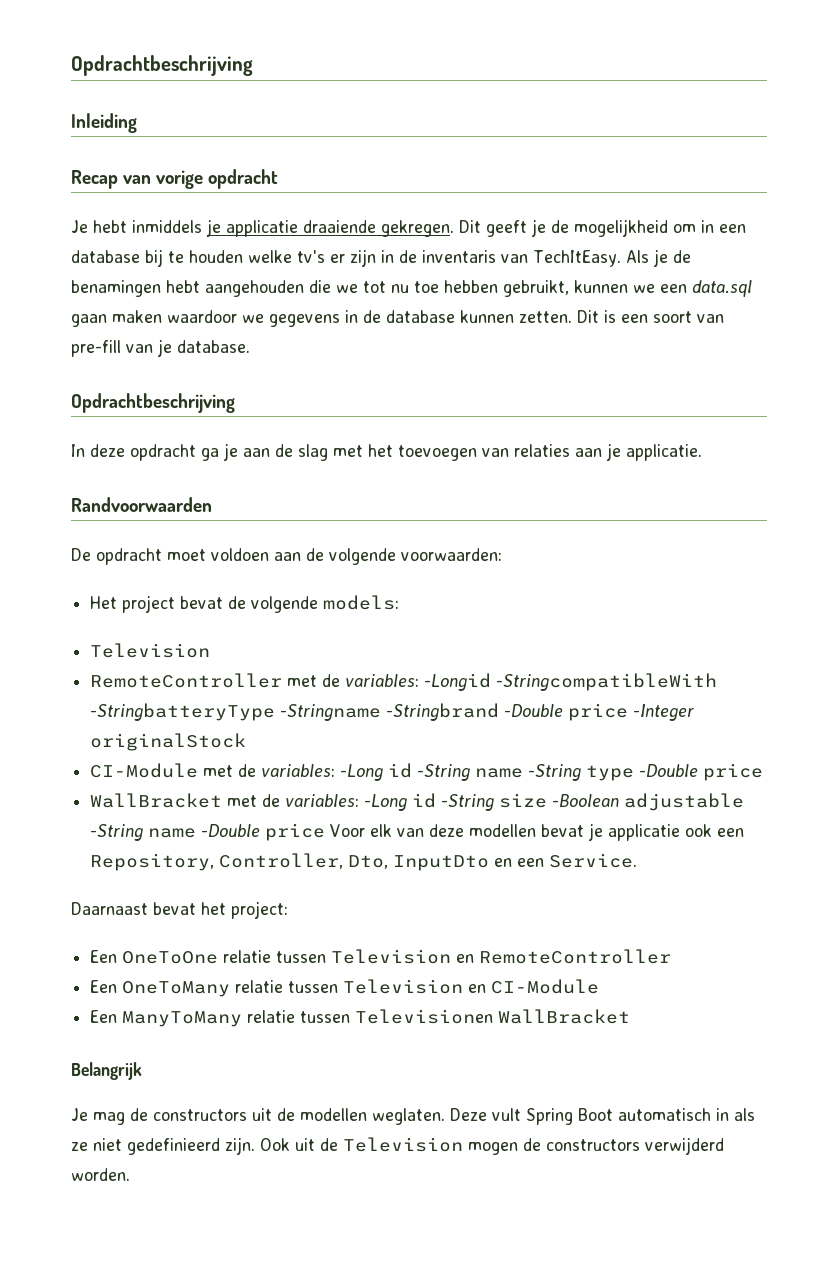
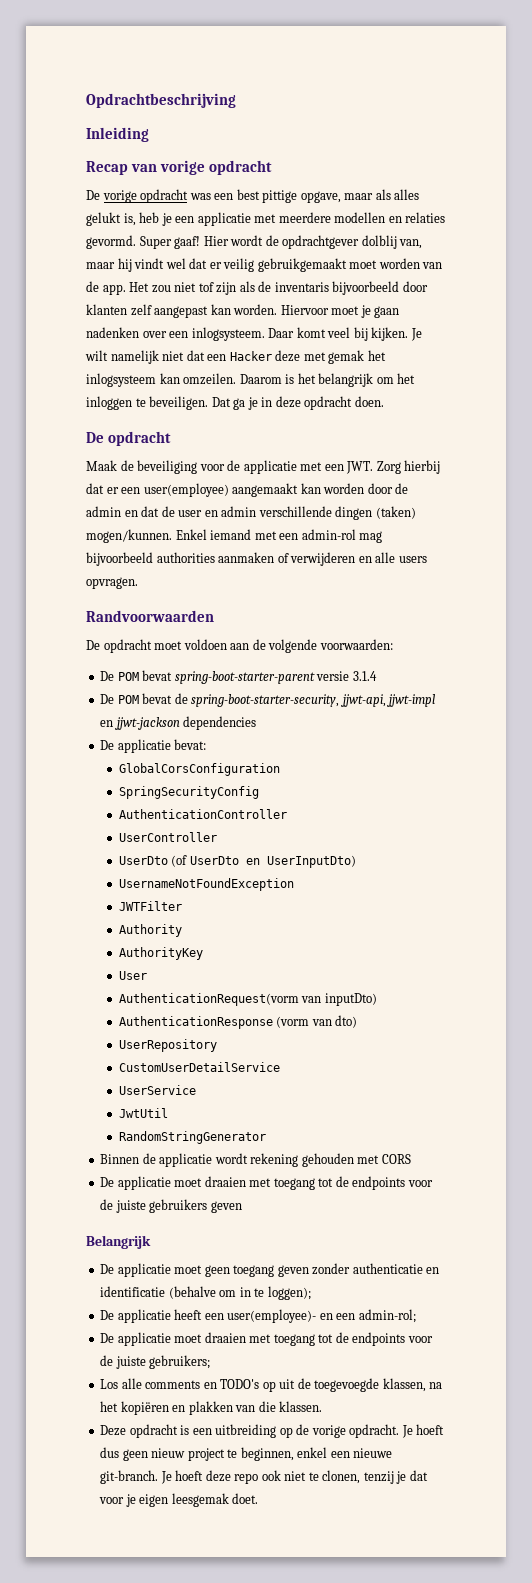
- Je hebt inmiddels je applicatie draaiende gekregen. Dit geeft je de mogelijkheid om in een database bij te houden welke tv's er zijn in de inventaris van TechItEasy. Als je de benamingen hebt aangehouden die we tot nu toe hebben gebruikt, kunnen we een data.sql gaan maken waardoor we gegevens in de database kunnen zetten. Dit is een soort van pre-fill van je database.
- Opdrachtbeschrijving
- In deze opdracht ga je aan de slag met het toevoegen van relaties aan je applicatie.
+ De vorige opdracht was een best pittige opgave, maar als alles gelukt is, heb je een applicatie met meerdere modellen en relaties gevormd. Super gaaf! Hier wordt de opdrachtgever dolblij van, maar hij vindt wel dat er veilig gebruikgemaakt moet worden van de app. Het zou niet tof zijn als de inventaris bijvoorbeeld door klanten zelf aangepast kan worden. Hiervoor moet je gaan nadenken over een inlogsysteem. Daar komt veel bij kijken. Je wilt namelijk niet dat een Hacker deze met gemak het inlogsysteem kan omzeilen. Daarom is het belangrijk om het inloggen te beveiligen. Dat ga je in deze opdracht doen.
+ De opdracht
+ Maak de beveiliging voor de applicatie met een JWT. Zorg hierbij dat er een user(employee) aangemaakt kan worden door de admin en dat de user en admin verschillende dingen (taken) mogen/kunnen. Enkel iemand met een admin-rol mag bijvoorbeeld authorities aanmaken of verwijderen en alle users opvragen.
- Het project bevat de volgende models:
- Television
- RemoteController met de variables: -Longid -StringcompatibleWith -StringbatteryType -Stringname -Stringbrand -Double price -Integer originalStock
- CI-Module met de variables: -Long id -String name -String type -Double price
- WallBracket met de variables: -Long id -String size -Boolean adjustable -String name -Double price Voor elk van deze modellen bevat je applicatie ook een Repository, Controller, Dto, InputDto en een Service.
- Daarnaast bevat het project:
- Een OneToOne relatie tussen Television en RemoteController
- Een OneToMany relatie tussen Television en CI-Module
- Een ManyToMany relatie tussen Televisionen WallBracket
+ De POM bevat spring-boot-starter-parent versie 3.1.4
+ De POM bevat de spring-boot-starter-security, jjwt-api, jjwt-impl en jjwt-jackson dependencies
+ De applicatie bevat:
+ GlobalCorsConfiguration
+ SpringSecurityConfig
+ AuthenticationController
+ UserController
+ UserDto (of UserDto en UserInputDto)
+ UsernameNotFoundException
+ JWTFilter
+ Authority
+ AuthorityKey
+ User
+ AuthenticationRequest(vorm van inputDto)
+ AuthenticationResponse (vorm van dto)
+ UserRepository
+ CustomUserDetailService
+ UserService
+ JwtUtil
+ RandomStringGenerator
+ Binnen de applicatie wordt rekening gehouden met CORS
+ De applicatie moet draaien met toegang tot de endpoints voor de juiste gebruikers geven
  Belangrijk
- Je mag de constructors uit de modellen weglaten. Deze vult Spring Boot automatisch in als ze niet gedefinieerd zijn. Ook uit de Television mogen de constructors verwijderd worden.
+ De applicatie moet geen toegang geven zonder authenticatie en identificatie (behalve om in te loggen);
+ De applicatie heeft een user(employee)- en een admin-rol;
+ De applicatie moet draaien met toegang tot de endpoints voor de juiste gebruikers;
+ Los alle comments en TODO's op uit de toegevoegde klassen, na het kopiëren en plakken van die klassen.
+ Deze opdracht is een uitbreiding op de vorige opdracht. Je hoeft dus geen nieuw project te beginnen, enkel een nieuwe git-branch. Je hoeft deze repo ook niet te clonen, tenzij je dat voor je eigen leesgemak doet.

